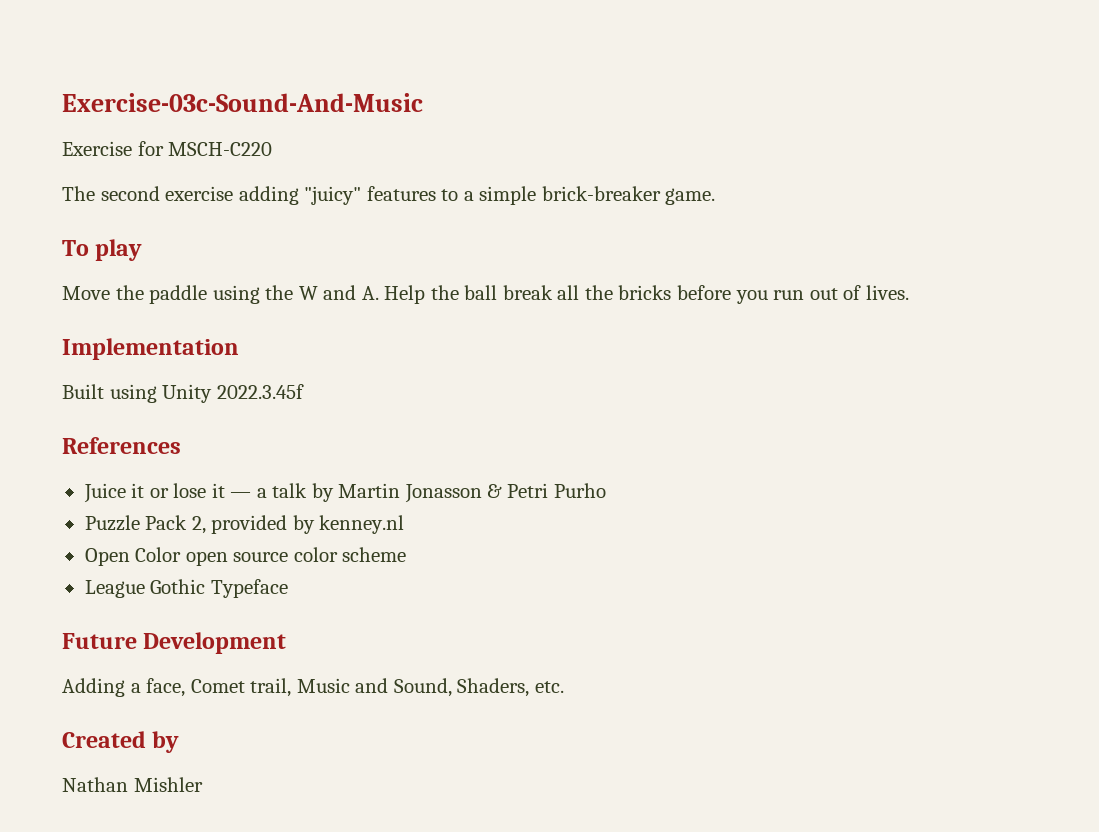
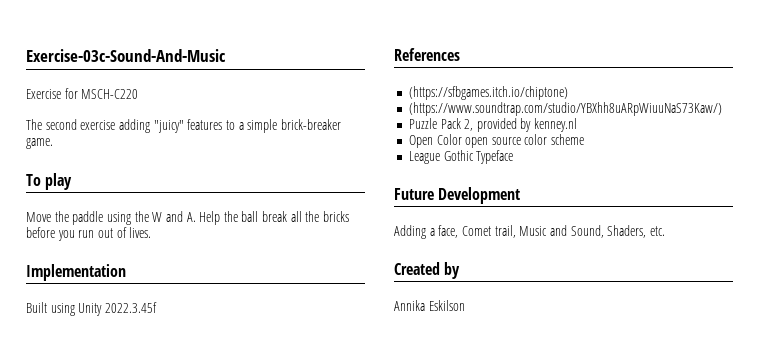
- Juice it or lose it — a talk by Martin Jonasson & Petri Purho
+ (https://sfbgames.itch.io/chiptone)
+ (https://www.soundtrap.com/studio/YBXhh8uARpWiuuNaS73Kaw/)
- Nathan Mishler
+ Annika Eskilson

